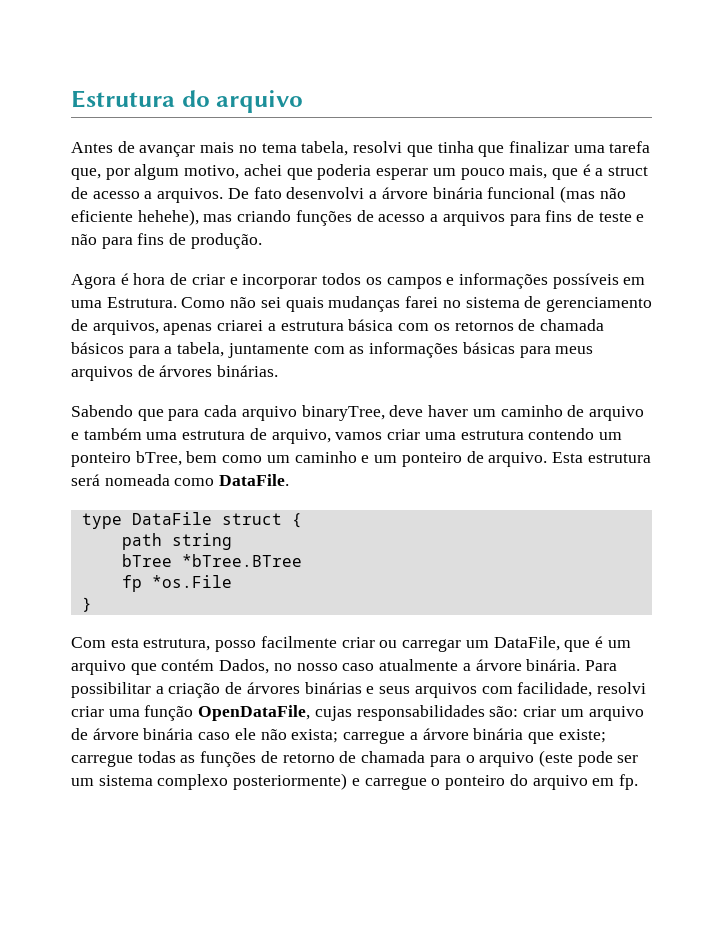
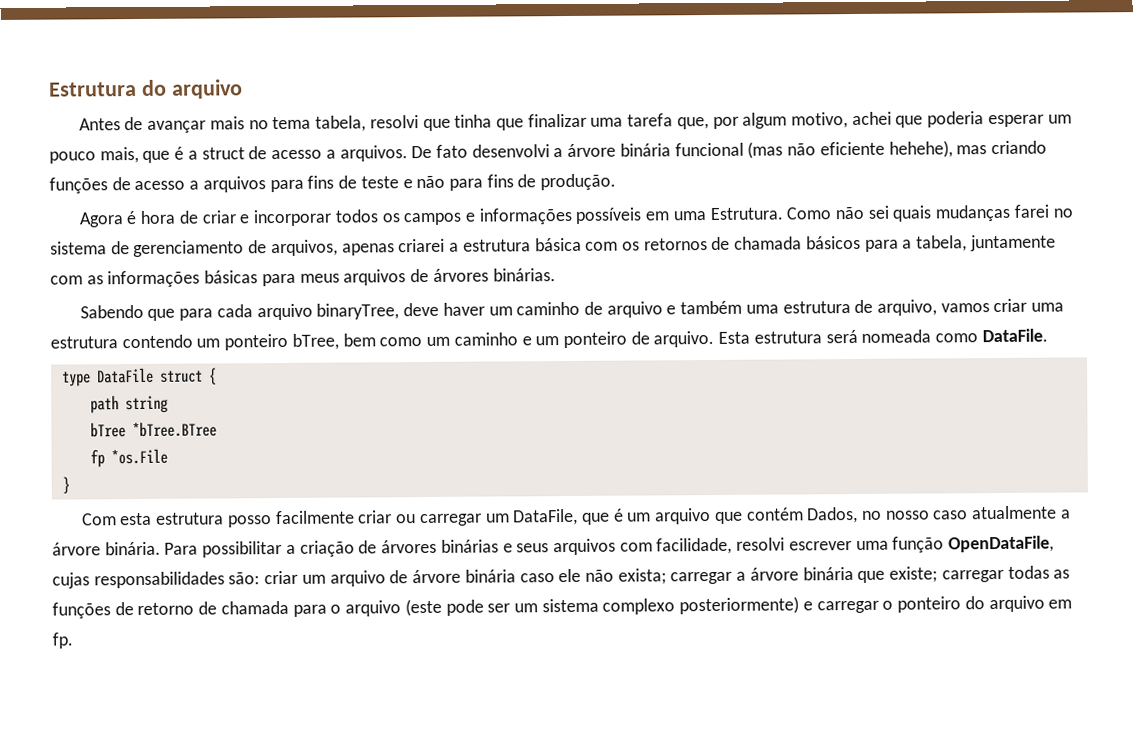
- Com esta estrutura, posso facilmente criar ou carregar um DataFile, que é um arquivo que contém Dados, no nosso caso atualmente a árvore binária.
+ Com esta estrutura posso facilmente criar ou carregar um DataFile, que é um arquivo que contém Dados, no nosso caso atualmente a árvore binária.
- Para possibilitar a criação de árvores binárias e seus arquivos com facilidade, resolvi criar uma função OpenDataFile, cujas responsabilidades são: criar um arquivo de árvore binária caso ele não exista; carregue a árvore binária que existe; carregue todas as funções de retorno de chamada para o arquivo (este pode ser um sistema complexo posteriormente) e carregue o ponteiro do arquivo em fp.
+ Para possibilitar a criação de árvores binárias e seus arquivos com facilidade, resolvi escrever uma função OpenDataFile, cujas responsabilidades são: criar um arquivo de árvore binária caso ele não exista; carregar a árvore binária que existe; carregar todas as funções de retorno de chamada para o arquivo (este pode ser um sistema complexo posteriormente) e carregar o ponteiro do arquivo em fp.

